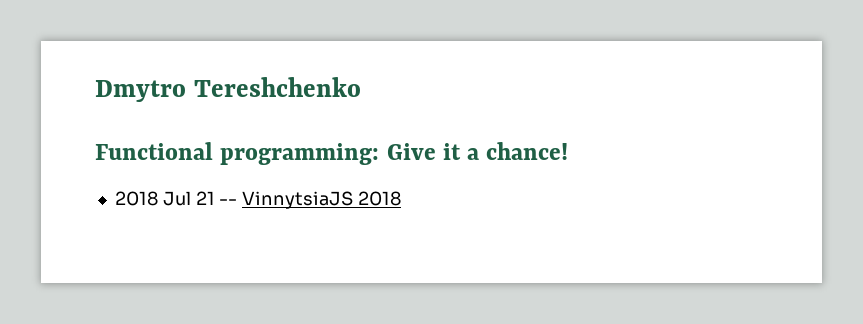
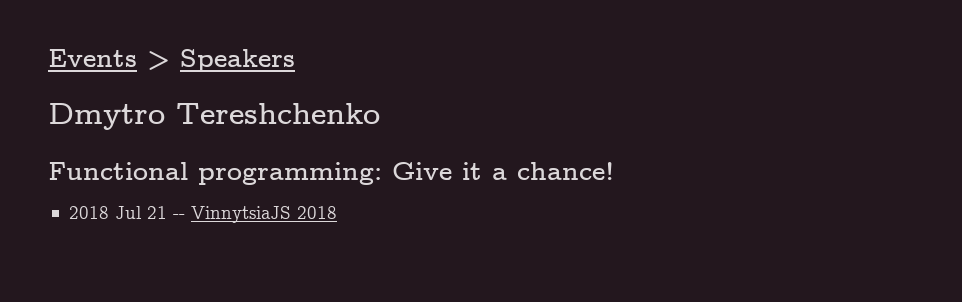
+ Events > Speakers

